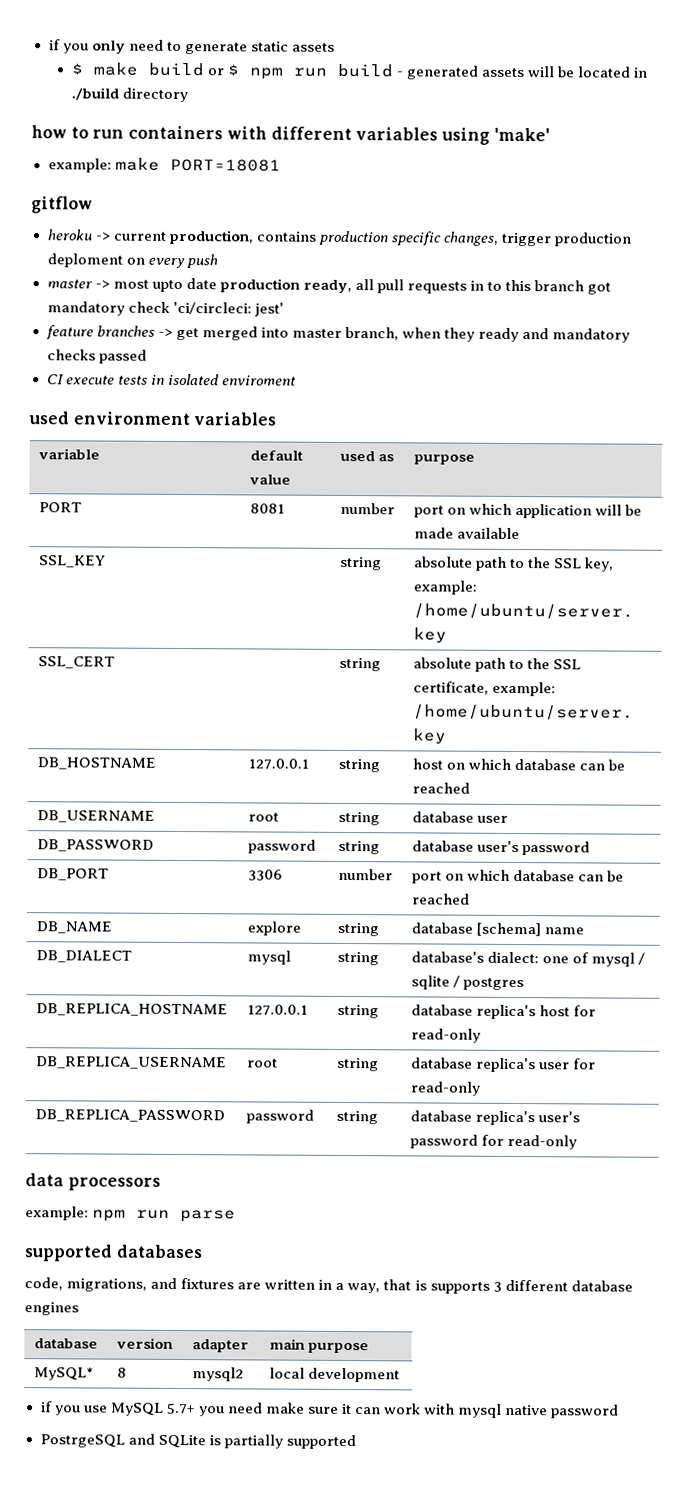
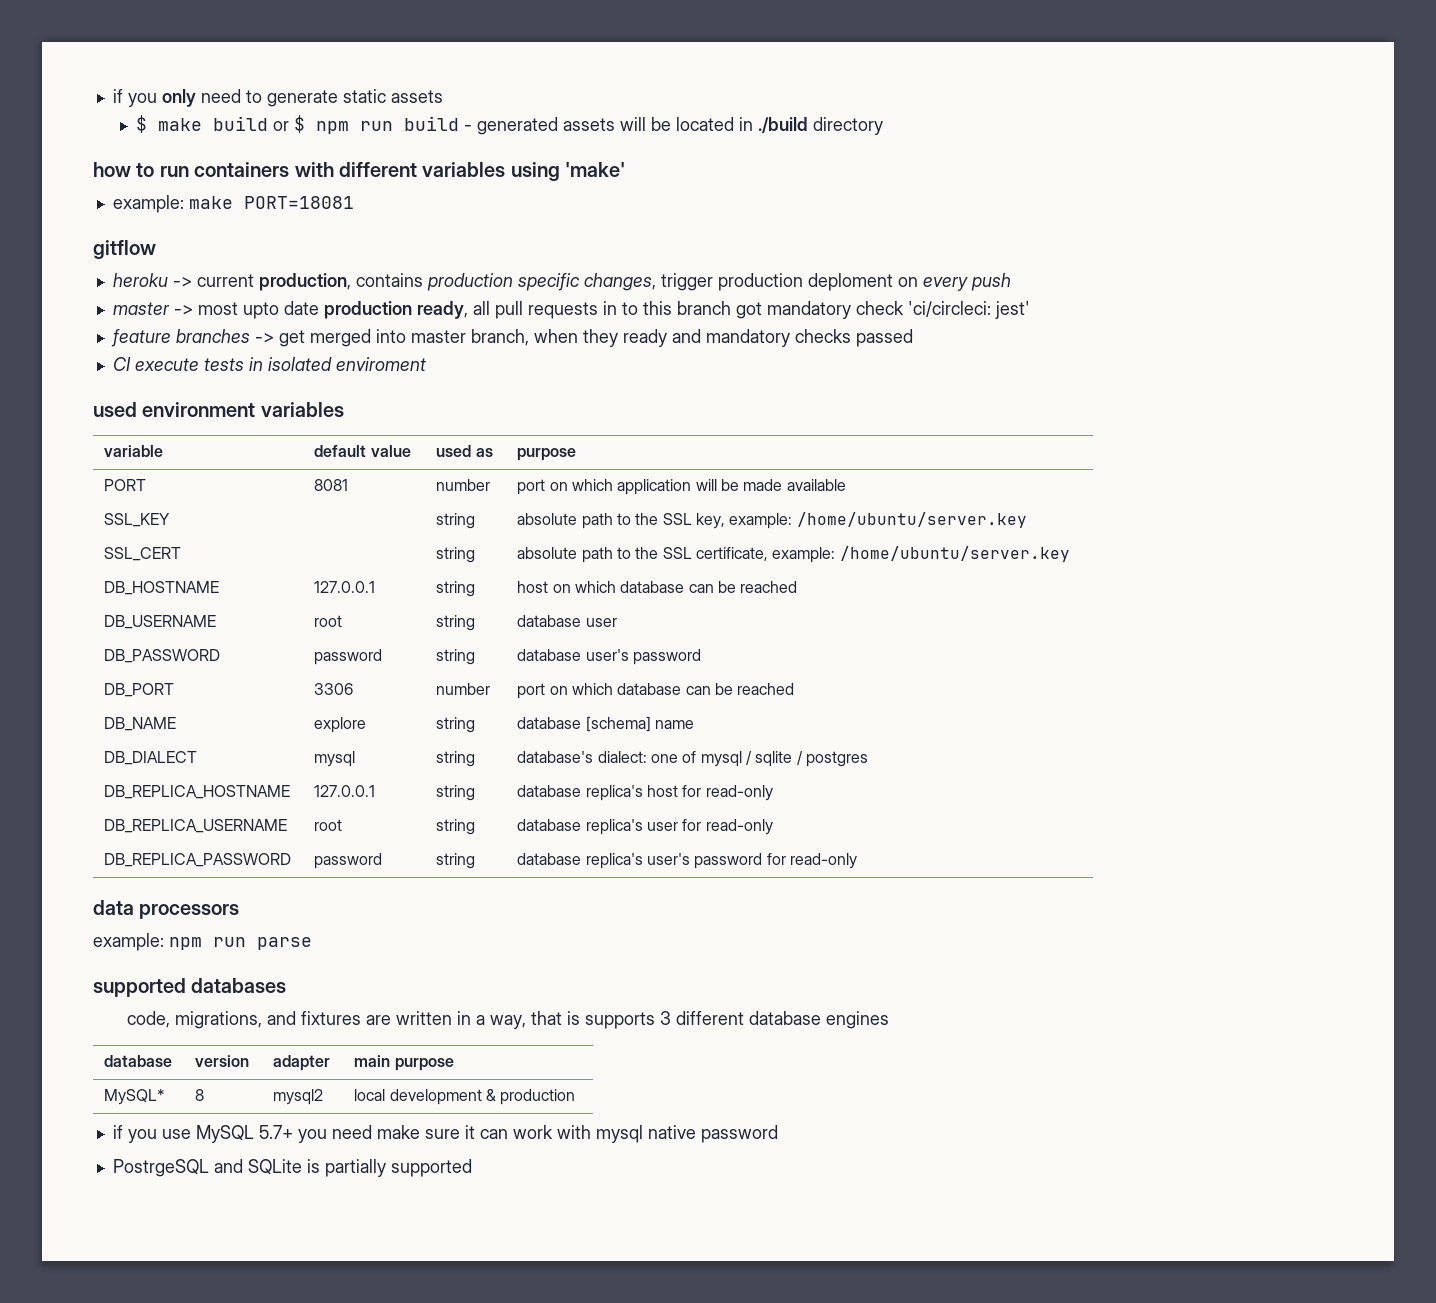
- MySQL* | 8 | mysql2 | local development
+ MySQL* | 8 | mysql2 | local development & production

